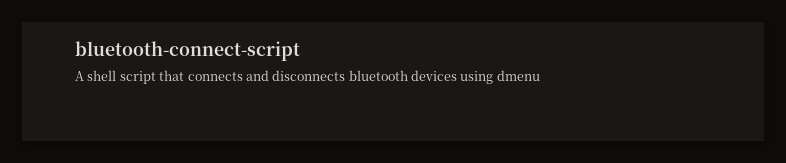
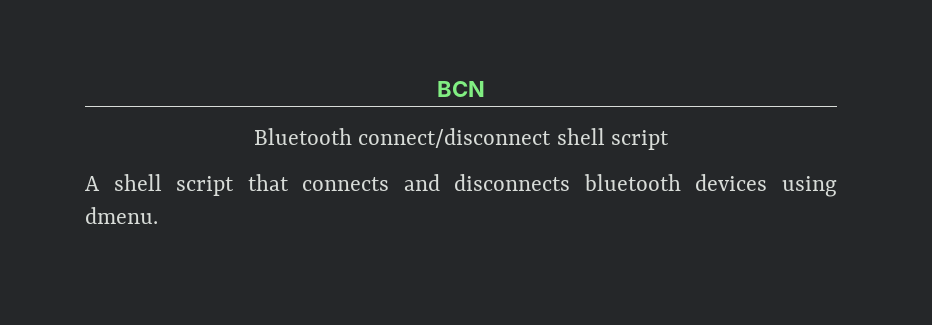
- bluetooth-connect-script
+ BCN
+ Bluetooth connect/disconnect shell script
- A shell script that connects and disconnects bluetooth devices using dmenu
+ A shell script that connects and disconnects bluetooth devices using dmenu.

